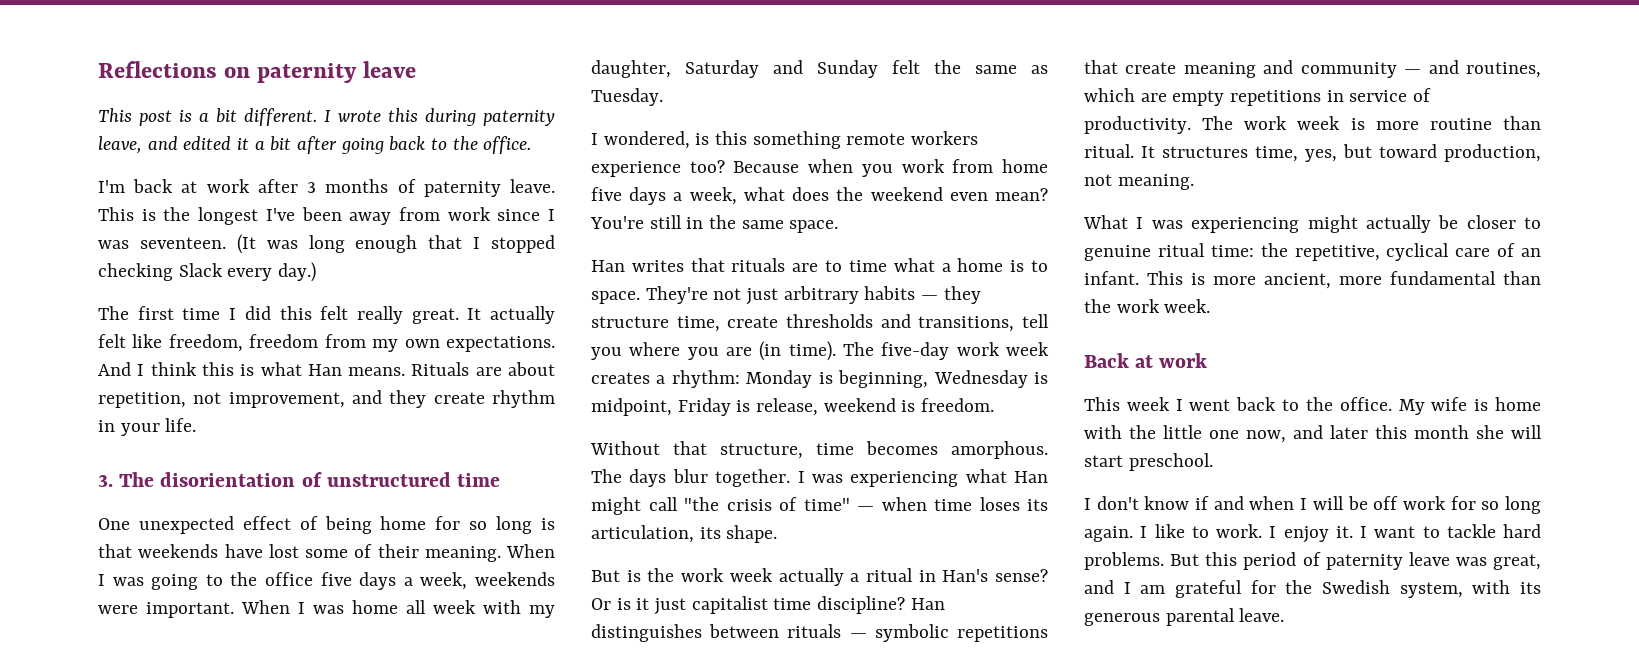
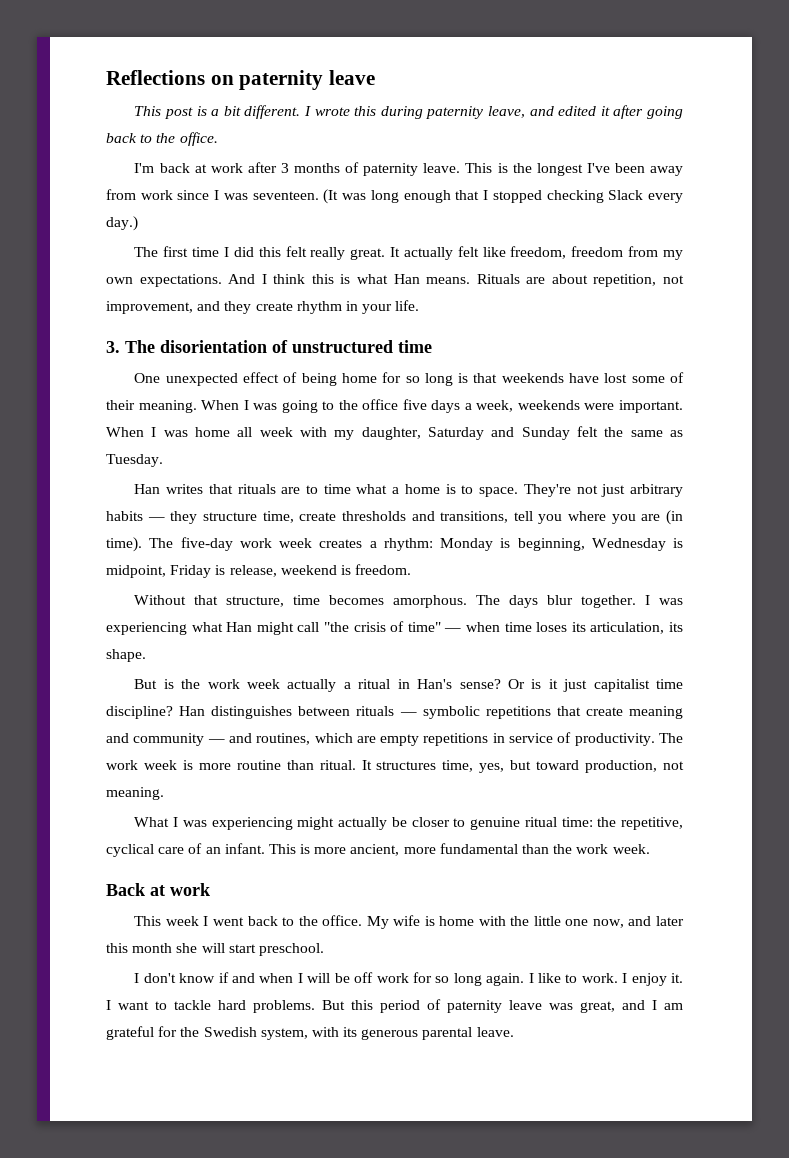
- I wrote this during paternity leave, and edited it a bit after going back to the office.
+ I wrote this during paternity leave, and edited it after going back to the office.
- I wondered, is this something remote workers experience too? Because when you work from home five days a week, what does the weekend even mean? You're still in the same space.

